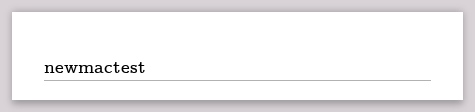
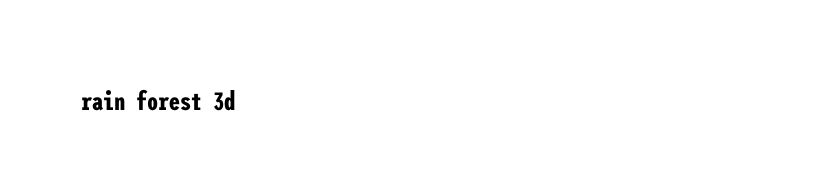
- newmactest
+ rain forest 3d

